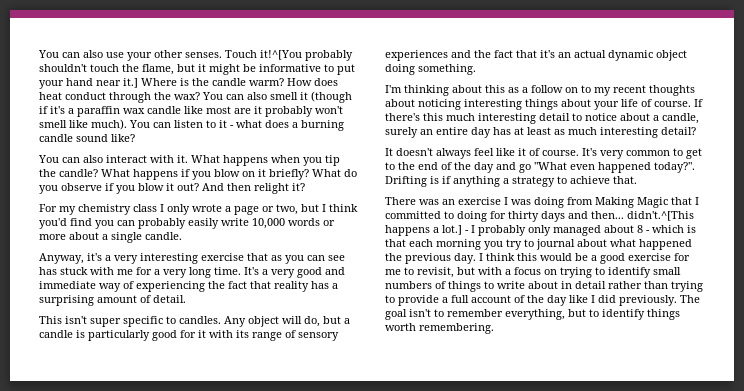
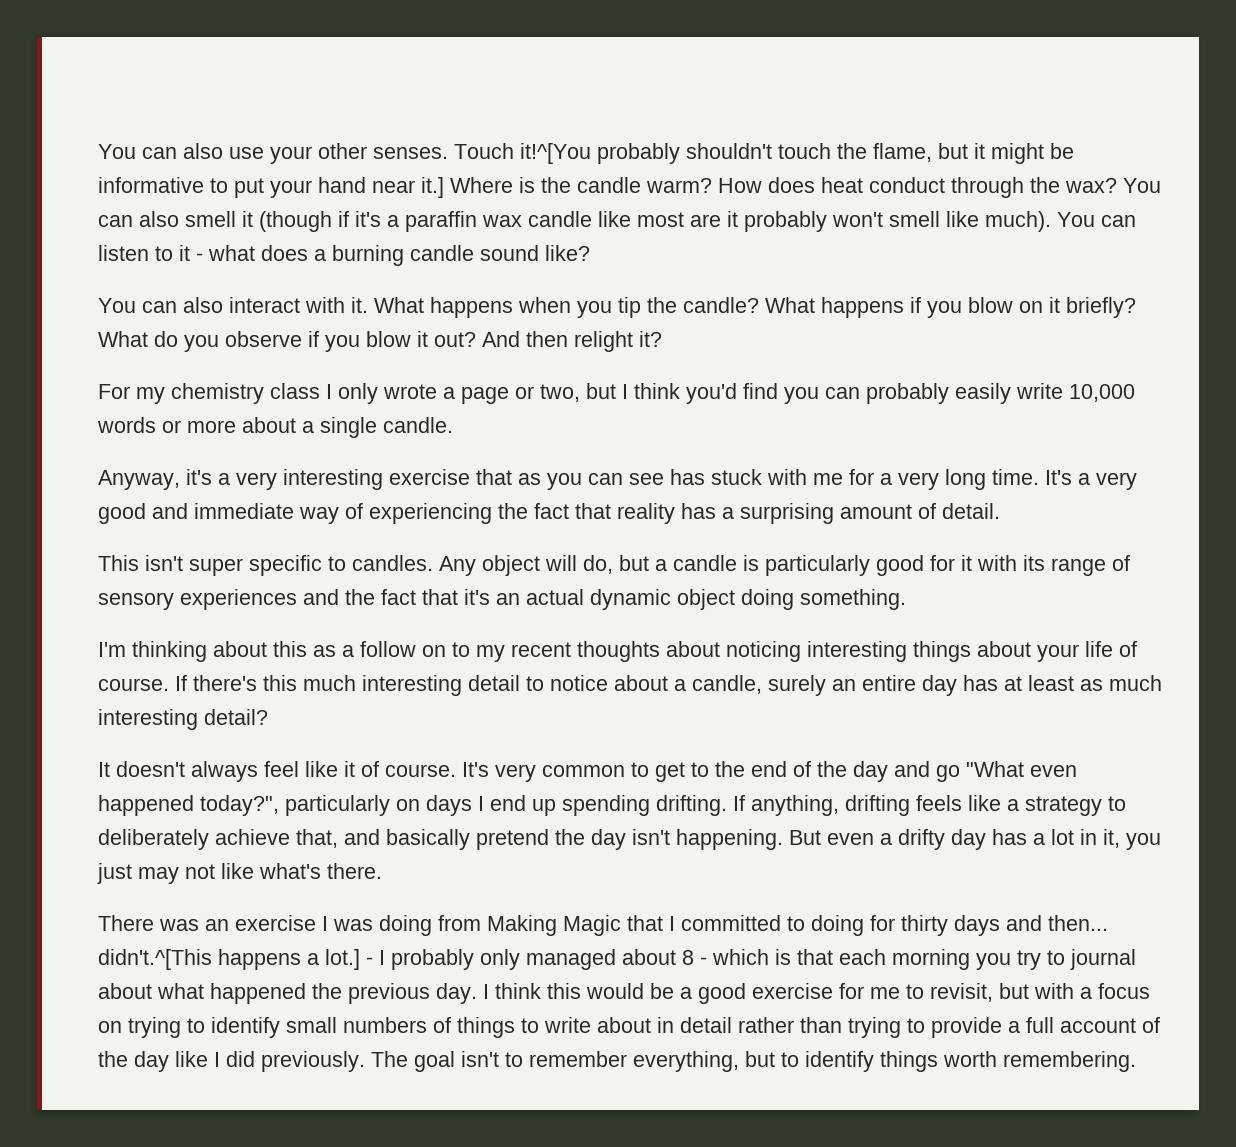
- It's very common to get to the end of the day and go "What even happened today?". Drifting is if anything a strategy to achieve that.
+ It's very common to get to the end of the day and go "What even happened today?", particularly on days I end up spending drifting. If anything, drifting feels like a strategy to deliberately achieve that, and basically pretend the day isn't happening. But even a drifty day has a lot in it, you just may not like what's there.

